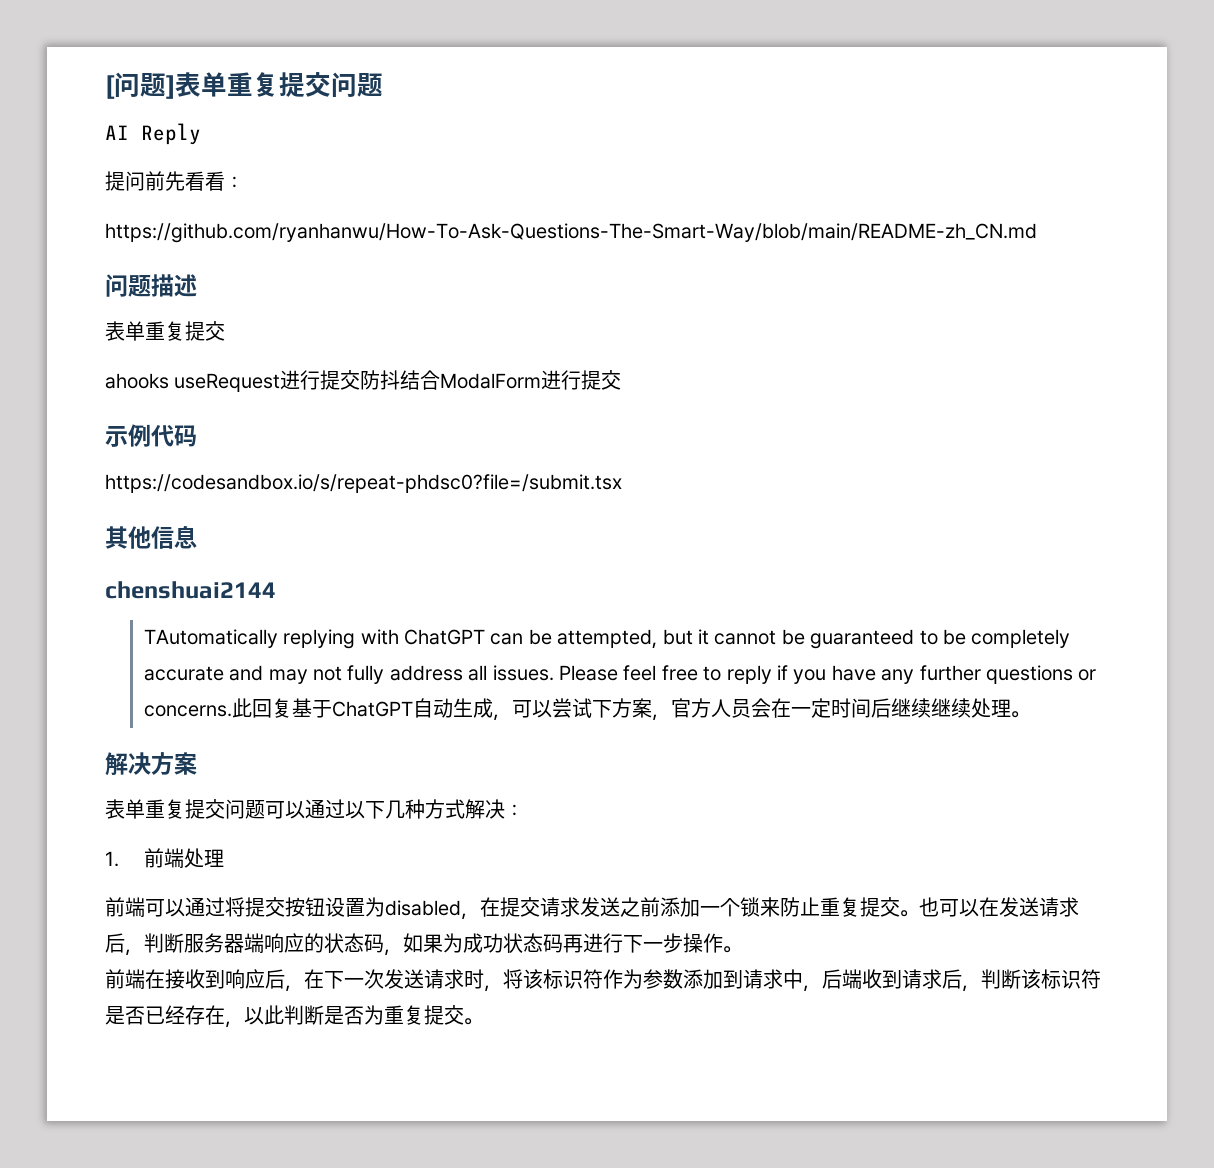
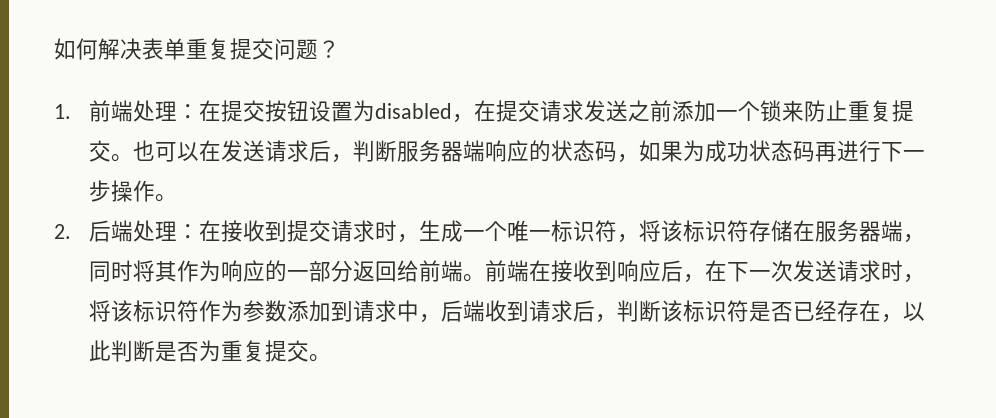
- [问题]表单重复提交问题
- AI Reply
- 提问前先看看：
- https://github.com/ryanhanwu/How-To-Ask-Questions-The-Smart-Way/blob/main/README-zh_CN.md
- 问题描述
- 表单重复提交
- ahooks useRequest进行提交防抖结合ModalForm进行提交
- 示例代码
- https://codesandbox.io/s/repeat-phdsc0?file=/submit.tsx
- 其他信息
- chenshuai2144
- TAutomatically replying with ChatGPT can be attempted, but it cannot be guaranteed to be completely accurate and may not fully address all issues. Please feel free to reply if you have any further questions or concerns.此回复基于ChatGPT自动生成，可以尝试下方案，官方人员会在一定时间后继续继续处理。
- 解决方案
- 表单重复提交问题可以通过以下几种方式解决：
+ 如何解决表单重复提交问题？
- 1.前端处理
- 前端可以通过将提交按钮设置为disabled，在提交请求发送之前添加一个锁来防止重复提交。
+ 1.前端处理：在提交按钮设置为disabled，在提交请求发送之前添加一个锁来防止重复提交。
+ 2.后端处理：在接收到提交请求时，生成一个唯一标识符，将该标识符存储在服务器端，同时将其作为响应的一部分返回给前端。

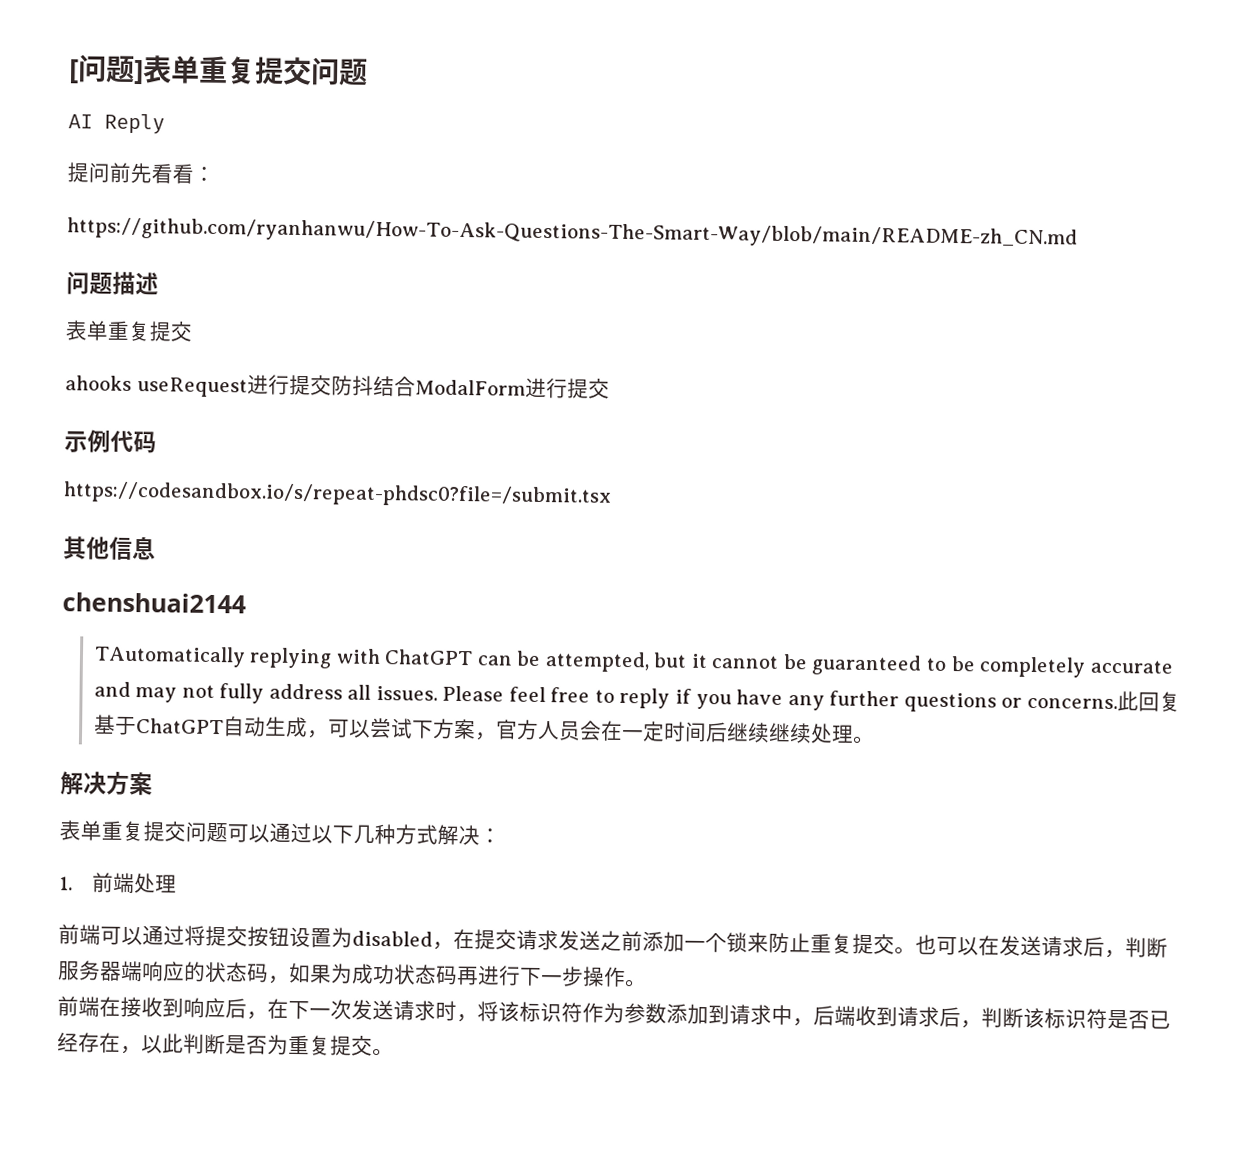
- 如何解决表单重复提交问题？
+ [问题]表单重复提交问题
+ AI Reply
+ 提问前先看看：
+ https://github.com/ryanhanwu/How-To-Ask-Questions-The-Smart-Way/blob/main/README-zh_CN.md
+ 问题描述
+ 表单重复提交
+ ahooks useRequest进行提交防抖结合ModalForm进行提交
+ 示例代码
+ https://codesandbox.io/s/repeat-phdsc0?file=/submit.tsx
+ 其他信息
+ chenshuai2144
+ TAutomatically replying with ChatGPT can be attempted, but it cannot be guaranteed to be completely accurate and may not fully address all issues. Please feel free to reply if you have any further questions or concerns.此回复基于ChatGPT自动生成，可以尝试下方案，官方人员会在一定时间后继续继续处理。
+ 解决方案
+ 表单重复提交问题可以通过以下几种方式解决：
- 1.前端处理：在提交按钮设置为disabled，在提交请求发送之前添加一个锁来防止重复提交。
+ 1.前端处理
+ 前端可以通过将提交按钮设置为disabled，在提交请求发送之前添加一个锁来防止重复提交。
- 2.后端处理：在接收到提交请求时，生成一个唯一标识符，将该标识符存储在服务器端，同时将其作为响应的一部分返回给前端。

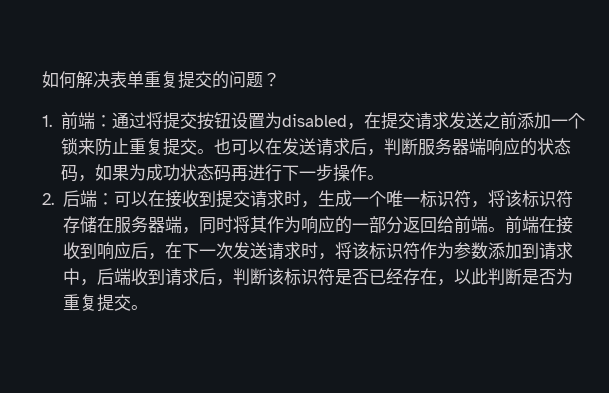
- [问题]表单重复提交问题
- AI Reply
- 提问前先看看：
- https://github.com/ryanhanwu/How-To-Ask-Questions-The-Smart-Way/blob/main/README-zh_CN.md
- 问题描述
- 表单重复提交
- ahooks useRequest进行提交防抖结合ModalForm进行提交
- 示例代码
- https://codesandbox.io/s/repeat-phdsc0?file=/submit.tsx
- 其他信息
- chenshuai2144
- TAutomatically replying with ChatGPT can be attempted, but it cannot be guaranteed to be completely accurate and may not fully address all issues. Please feel free to reply if you have any further questions or concerns.此回复基于ChatGPT自动生成，可以尝试下方案，官方人员会在一定时间后继续继续处理。
- 解决方案
- 表单重复提交问题可以通过以下几种方式解决：
+ 如何解决表单重复提交的问题？
- 1.前端处理
- 前端可以通过将提交按钮设置为disabled，在提交请求发送之前添加一个锁来防止重复提交。
+ 1.前端：通过将提交按钮设置为disabled，在提交请求发送之前添加一个锁来防止重复提交。
+ 2.后端：可以在接收到提交请求时，生成一个唯一标识符，将该标识符存储在服务器端，同时将其作为响应的一部分返回给前端。

